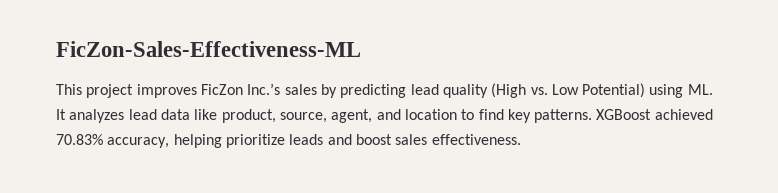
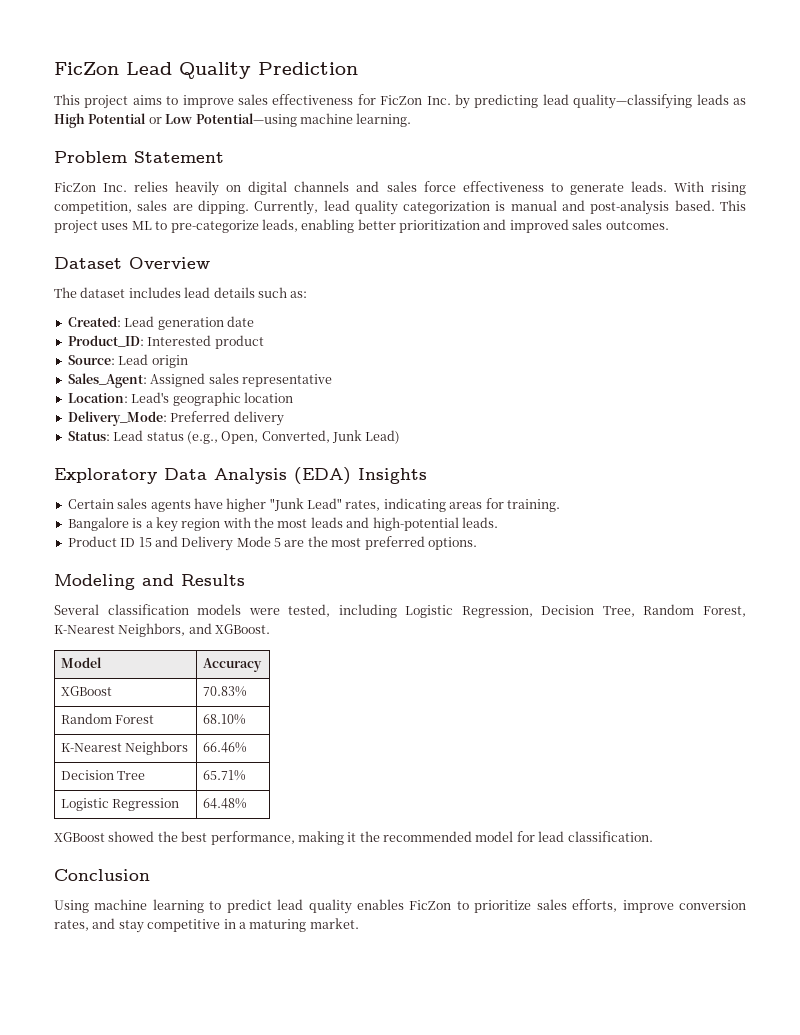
- FicZon-Sales-Effectiveness-ML
- This project improves FicZon Inc.’s sales by predicting lead quality (High vs. Low Potential) using ML. It analyzes lead data like product, source, agent, and location to find key patterns. XGBoost achieved 70.83% accuracy, helping prioritize leads and boost sales effectiveness.
+ FicZon Lead Quality Prediction
+ This project aims to improve sales effectiveness for FicZon Inc. by predicting lead quality—classifying leads as High Potential or Low Potential—using machine learning.
+ Problem Statement
+ FicZon Inc. relies heavily on digital channels and sales force effectiveness to generate leads. With rising competition, sales are dipping. Currently, lead quality categorization is manual and post-analysis based. This project uses ML to pre-categorize leads, enabling better prioritization and improved sales outcomes.
+ Dataset Overview
+ The dataset includes lead details such as:
+ Created: Lead generation date
+ Product_ID: Interested product
+ Source: Lead origin
+ Sales_Agent: Assigned sales representative
+ Location: Lead's geographic location
+ Delivery_Mode: Preferred delivery
+ Status: Lead status (e.g., Open, Converted, Junk Lead)
+ Exploratory Data Analysis (EDA) Insights
+ Certain sales agents have higher "Junk Lead" rates, indicating areas for training.
+ Bangalore is a key region with the most leads and high-potential leads.
+ Product ID 15 and Delivery Mode 5 are the most preferred options.
+ Modeling and Results
+ Several classification models were tested, including Logistic Regression, Decision Tree, Random Forest, K-Nearest Neighbors, and XGBoost.
+ Model | Accuracy
+ XGBoost | 70.83%
+ Random Forest | 68.10%
+ K-Nearest Neighbors | 66.46%
+ Decision Tree | 65.71%
+ Logistic Regression | 64.48%
+ XGBoost showed the best performance, making it the recommended model for lead classification.
+ Conclusion
+ Using machine learning to predict lead quality enables FicZon to prioritize sales efforts, improve conversion rates, and stay competitive in a maturing market.

